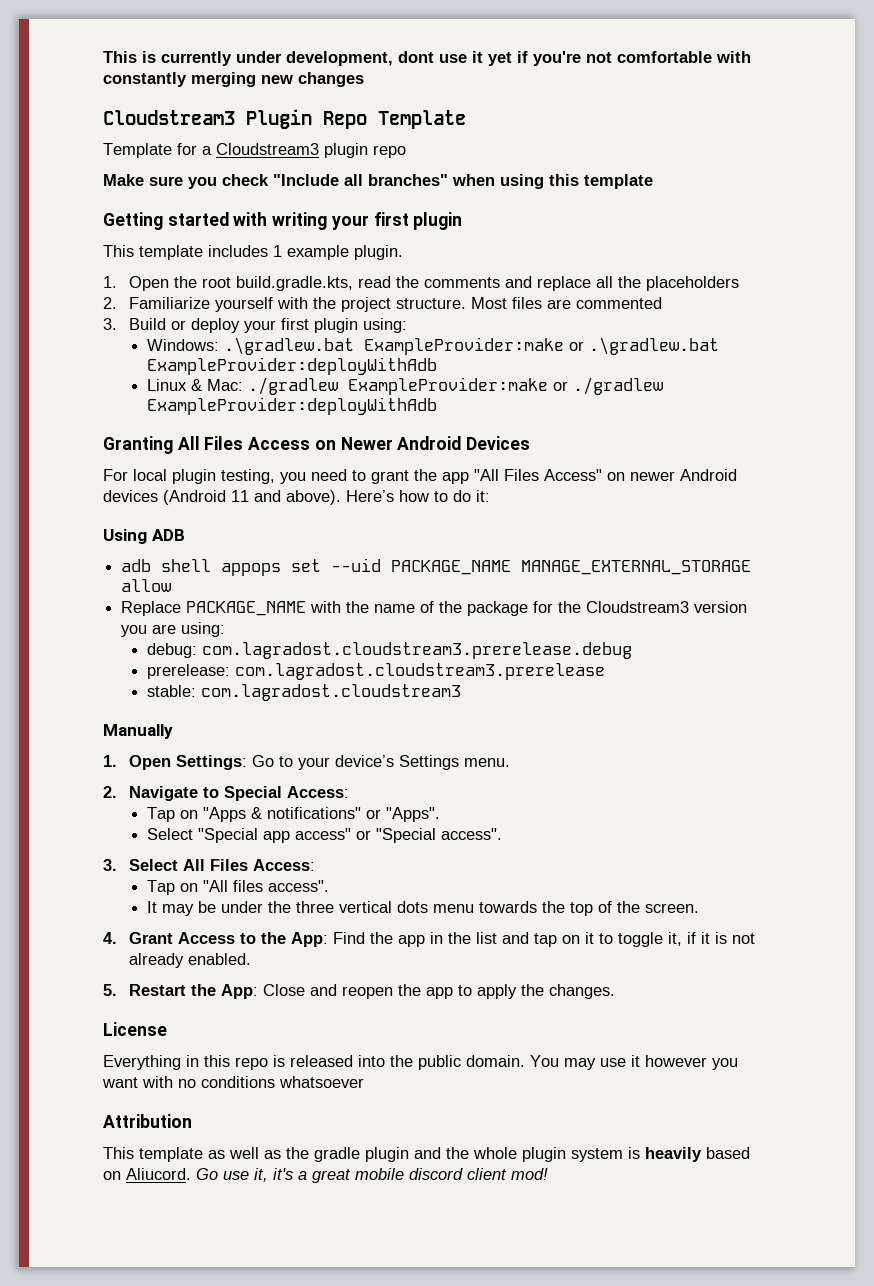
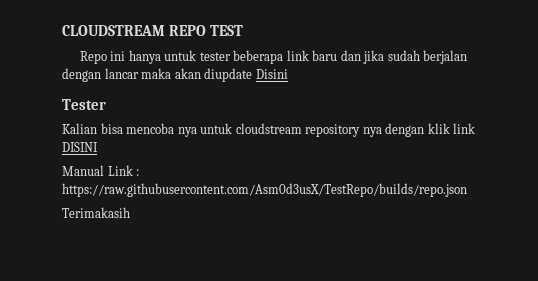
- This is currently under development, dont use it yet if you're not comfortable with constantly merging new changes
- Cloudstream3 Plugin Repo Template
- Template for a Cloudstream3 plugin repo
- Make sure you check "Include all branches" when using this template
- Getting started with writing your first plugin
- This template includes 1 example plugin.
- 1. Open the root build.gradle.kts, read the comments and replace all the placeholders
- 2. Familiarize yourself with the project structure. Most files are commented
- 3. Build or deploy your first plugin using:
- Windows: .\gradlew.bat ExampleProvider:make or .\gradlew.bat ExampleProvider:deployWithAdb
- Linux & Mac: ./gradlew ExampleProvider:make or ./gradlew ExampleProvider:deployWithAdb
- Granting All Files Access on Newer Android Devices
- For local plugin testing, you need to grant the app "All Files Access" on newer Android devices (Android 11 and above). Here’s how to do it:
- Using ADB
- adb shell appops set --uid PACKAGE_NAME MANAGE_EXTERNAL_STORAGE allow
- Replace PACKAGE_NAME with the name of the package for the Cloudstream3 version you are using:
- debug: com.lagradost.cloudstream3.prerelease.debug
- prerelease: com.lagradost.cloudstream3.prerelease
- stable: com.lagradost.cloudstream3
- Manually
- 1. Open Settings: Go to your device’s Settings menu.
- 2. Navigate to Special Access:
- Tap on "Apps & notifications" or "Apps".
- Select "Special app access" or "Special access".
- 3. Select All Files Access:
- Tap on "All files access".
- It may be under the three vertical dots menu towards the top of the screen.
- 4. Grant Access to the App: Find the app in the list and tap on it to toggle it, if it is not already enabled.
- 5. Restart the App: Close and reopen the app to apply the changes.
- License
- Everything in this repo is released into the public domain. You may use it however you want with no conditions whatsoever
- Attribution
- This template as well as the gradle plugin and the whole plugin system is heavily based on Aliucord. Go use it, it's a great mobile discord client mod!
+ CLOUDSTREAM REPO TEST
+ Repo ini hanya untuk tester beberapa link baru dan jika sudah berjalan dengan lancar maka akan diupdate Disini
+ Tester
+ Kalian bisa mencoba nya untuk cloudstream repository nya dengan klik link DISINI
+ Manual Link : https://raw.githubusercontent.com/Asm0d3usX/TestRepo/builds/repo.json
+ Terimakasih

